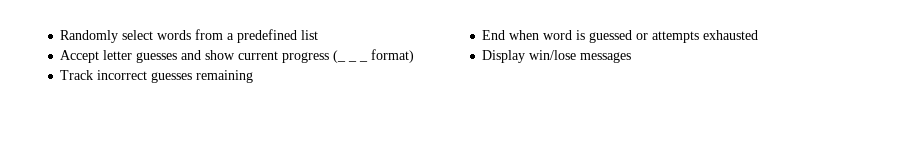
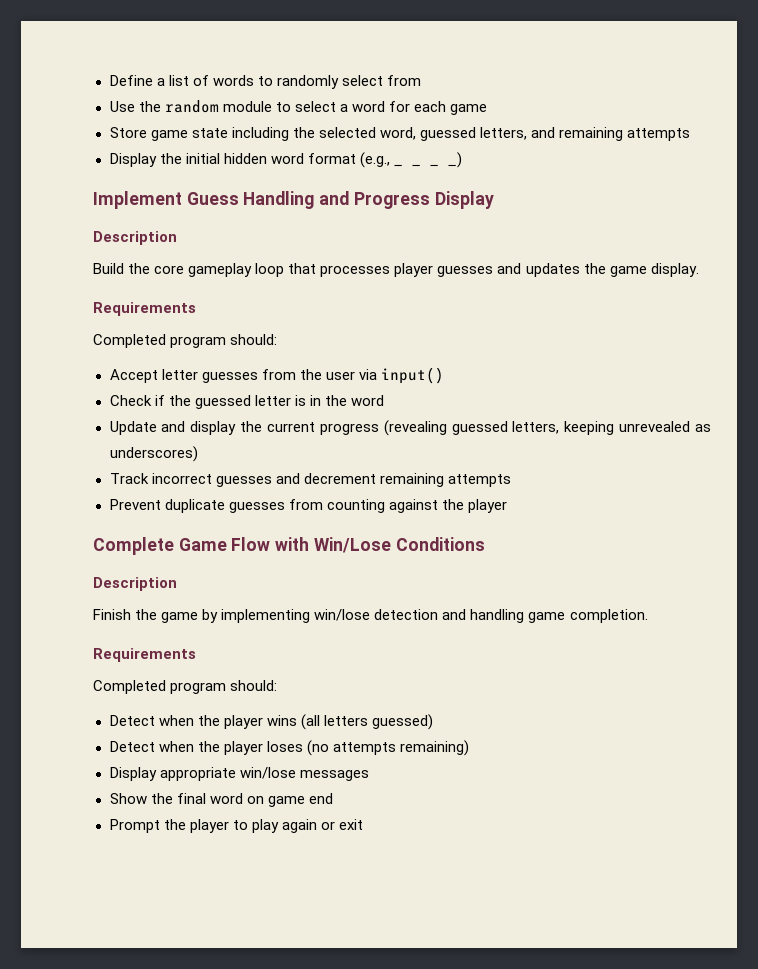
- Randomly select words from a predefined list
- Accept letter guesses and show current progress (_ _ _ format)
+ Define a list of words to randomly select from
+ Use the random module to select a word for each game
+ Store game state including the selected word, guessed letters, and remaining attempts
+ Display the initial hidden word format (e.g., _ _ _ _)
+ Implement Guess Handling and Progress Display
+ Description
+ Build the core gameplay loop that processes player guesses and updates the game display.
+ Requirements
+ Completed program should:
+ Accept letter guesses from the user via input()
+ Check if the guessed letter is in the word
+ Update and display the current progress (revealing guessed letters, keeping unrevealed as underscores)
- Track incorrect guesses remaining
- End when word is guessed or attempts exhausted
- Display win/lose messages
+ Track incorrect guesses and decrement remaining attempts
+ Prevent duplicate guesses from counting against the player
+ Complete Game Flow with Win/Lose Conditions
+ Description
+ Finish the game by implementing win/lose detection and handling game completion.
+ Requirements
+ Completed program should:
+ Detect when the player wins (all letters guessed)
+ Detect when the player loses (no attempts remaining)
+ Display appropriate win/lose messages
+ Show the final word on game end
+ Prompt the player to play again or exit

